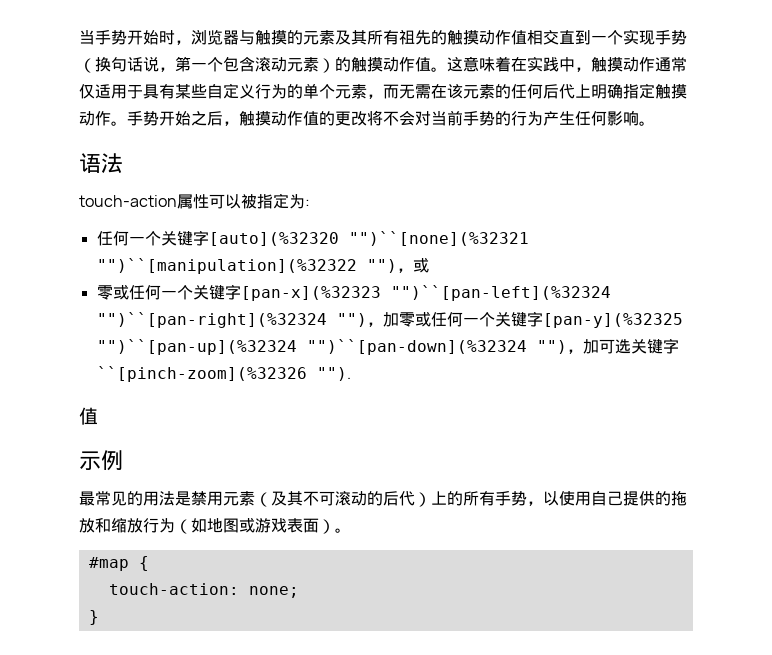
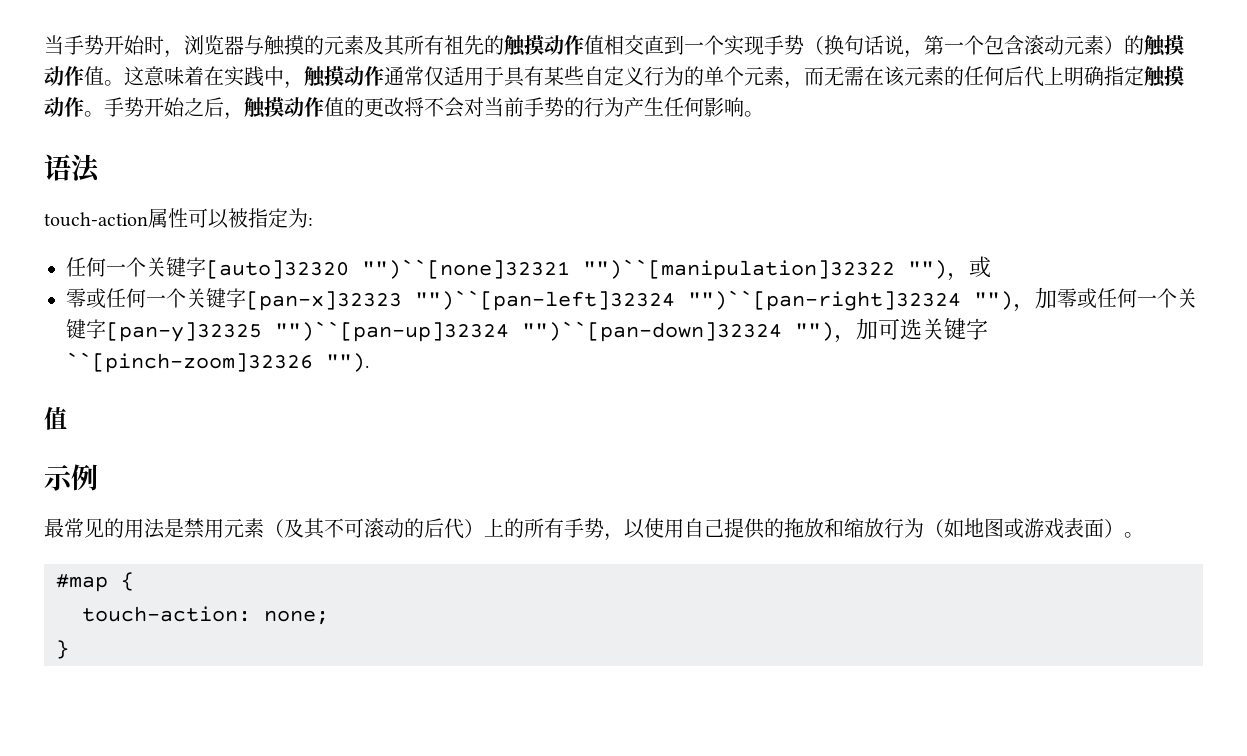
- 任何一个关键字[auto](%32320 "")``[none](%32321 "")``[manipulation](%32322 "")，或
+ 任何一个关键字[auto]32320 "")``[none]32321 "")``[manipulation]32322 "")，或
- 零或任何一个关键字[pan-x](%32323 "")``[pan-left](%32324 "")``[pan-right](%32324 "")，加零或任何一个关键字[pan-y](%32325 "")``[pan-up](%32324 "")``[pan-down](%32324 "")，加可选关键字``[pinch-zoom](%32326 "").
+ 零或任何一个关键字[pan-x]32323 "")``[pan-left]32324 "")``[pan-right]32324 "")，加零或任何一个关键字[pan-y]32325 "")``[pan-up]32324 "")``[pan-down]32324 "")，加可选关键字``[pinch-zoom]32326 "").

